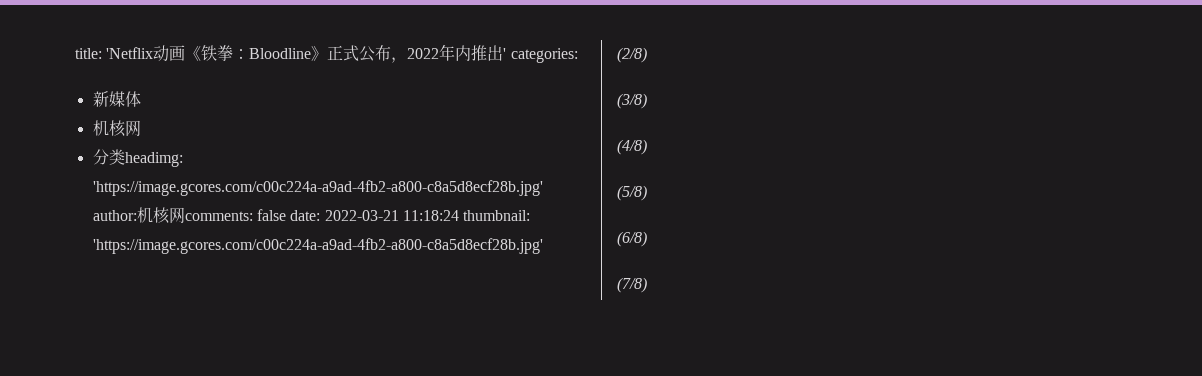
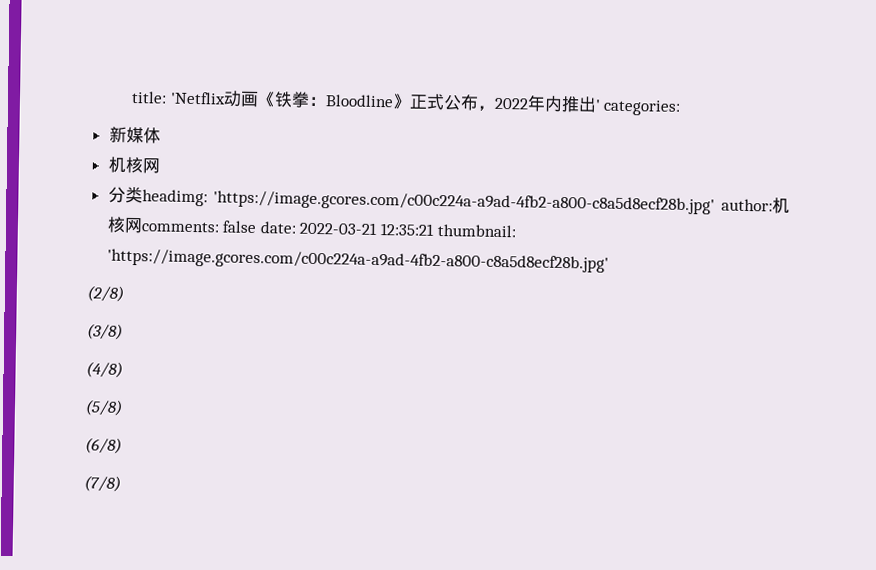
- 分类headimg: 'https://image.gcores.com/c00c224a-a9ad-4fb2-a800-c8a5d8ecf28b.jpg' author:机核网comments: false date: 2022-03-21 11:18:24 thumbnail: 'https://image.gcores.com/c00c224a-a9ad-4fb2-a800-c8a5d8ecf28b.jpg'
+ 分类headimg: 'https://image.gcores.com/c00c224a-a9ad-4fb2-a800-c8a5d8ecf28b.jpg' author:机核网comments: false date: 2022-03-21 12:35:21 thumbnail: 'https://image.gcores.com/c00c224a-a9ad-4fb2-a800-c8a5d8ecf28b.jpg'

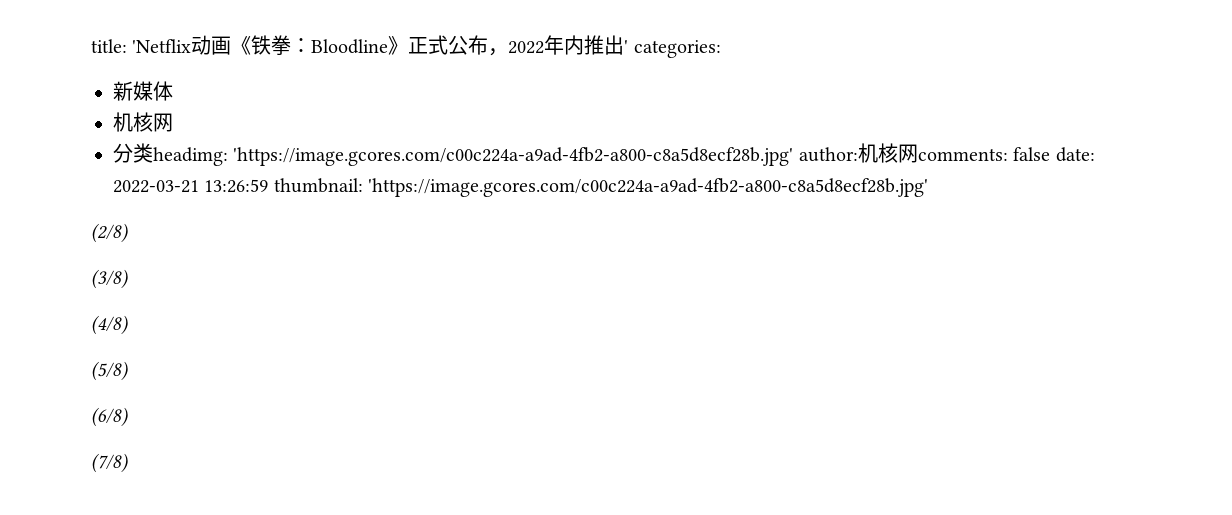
- 分类headimg: 'https://image.gcores.com/c00c224a-a9ad-4fb2-a800-c8a5d8ecf28b.jpg' author:机核网comments: false date: 2022-03-21 12:35:21 thumbnail: 'https://image.gcores.com/c00c224a-a9ad-4fb2-a800-c8a5d8ecf28b.jpg'
+ 分类headimg: 'https://image.gcores.com/c00c224a-a9ad-4fb2-a800-c8a5d8ecf28b.jpg' author:机核网comments: false date: 2022-03-21 13:26:59 thumbnail: 'https://image.gcores.com/c00c224a-a9ad-4fb2-a800-c8a5d8ecf28b.jpg'

